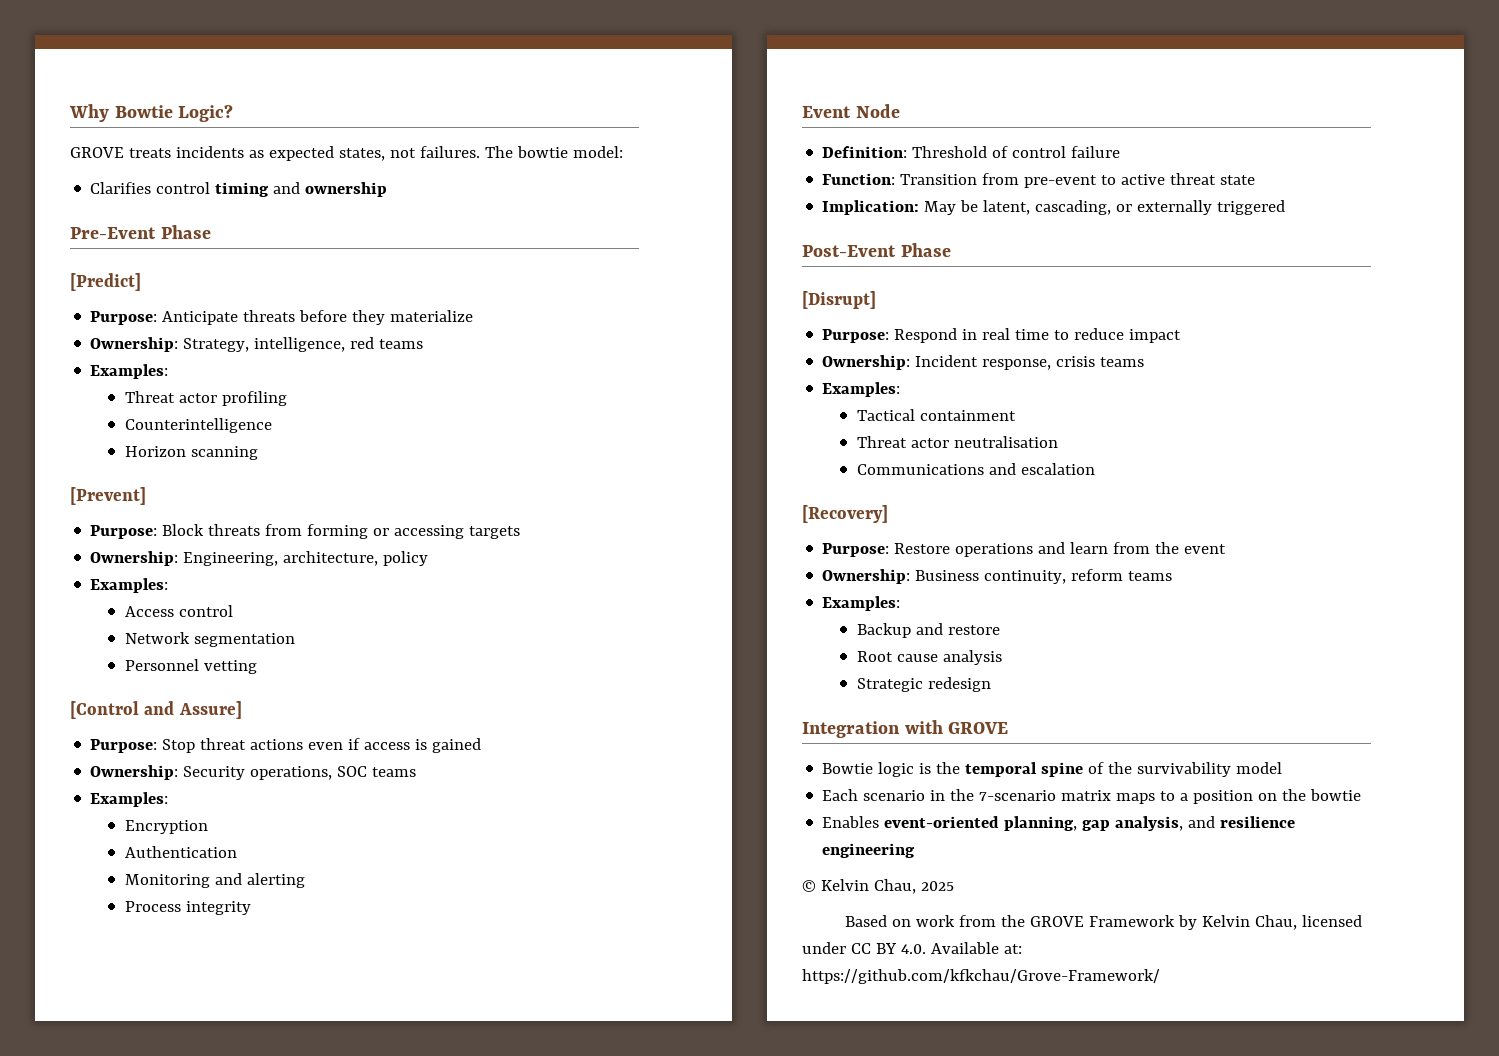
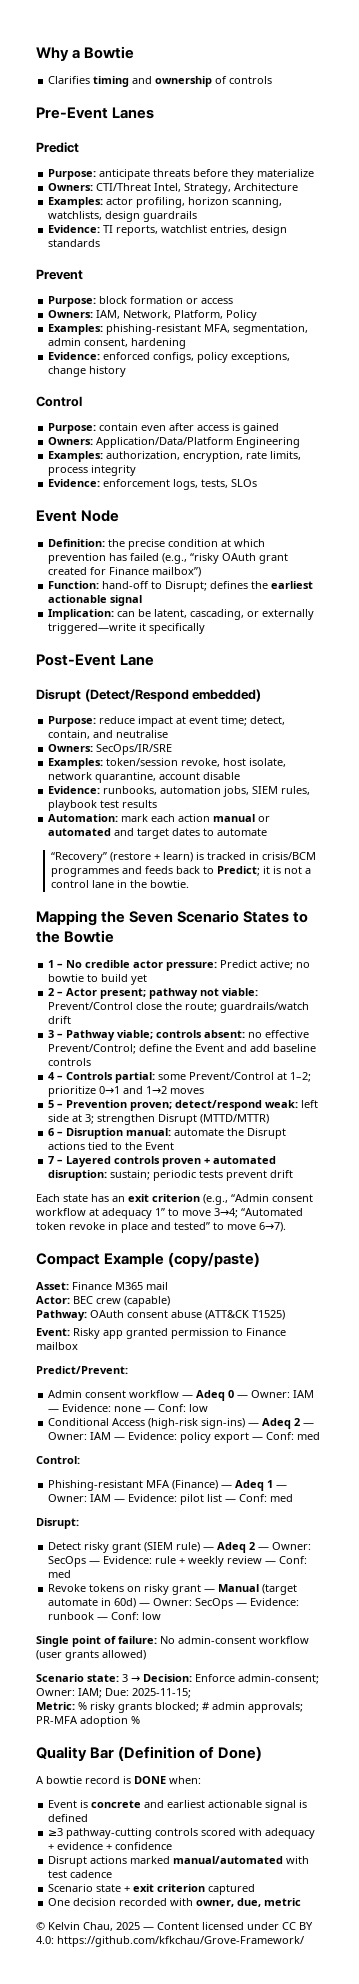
- Why Bowtie Logic?
- GROVE treats incidents as expected states, not failures. The bowtie model:
+ Why a Bowtie
- Clarifies control timing and ownership
+ Clarifies timing and ownership of controls
- Pre-Event Phase
- [Predict]
- Purpose: Anticipate threats before they materialize
+ Pre-Event Lanes
+ Predict
+ Purpose: anticipate threats before they materialize
- Ownership: Strategy, intelligence, red teams
- Examples:
- Threat actor profiling
- Counterintelligence
- Horizon scanning
- [Prevent]
- Purpose: Block threats from forming or accessing targets
- Ownership: Engineering, architecture, policy
- Examples:
- Access control
- Network segmentation
- Personnel vetting
- [Control and Assure]
- Purpose: Stop threat actions even if access is gained
- Ownership: Security operations, SOC teams
- Examples:
- Encryption
- Authentication
- Monitoring and alerting
- Process integrity
+ Owners: CTI/Threat Intel, Strategy, Architecture
+ Examples: actor profiling, horizon scanning, watchlists, design guardrails
+ Evidence: TI reports, watchlist entries, design standards
+ Prevent
+ Purpose: block formation or access
+ Owners: IAM, Network, Platform, Policy
+ Examples: phishing-resistant MFA, segmentation, admin consent, hardening
+ Evidence: enforced configs, policy exceptions, change history
+ Control
+ Purpose: contain even after access is gained
+ Owners: Application/Data/Platform Engineering
+ Examples: authorization, encryption, rate limits, process integrity
+ Evidence: enforcement logs, tests, SLOs
  Event Node
- Definition: Threshold of control failure
- Function: Transition from pre-event to active threat state
+ Definition: the precise condition at which prevention has failed (e.g., “risky OAuth grant created for Finance mailbox”)
+ Function: hand-off to Disrupt; defines the earliest actionable signal
- Implication: May be latent, cascading, or externally triggered
- Post-Event Phase
- [Disrupt]
- Purpose: Respond in real time to reduce impact
- Ownership: Incident response, crisis teams
- Examples:
- Tactical containment
- Threat actor neutralisation
- Communications and escalation
- [Recovery]
- Purpose: Restore operations and learn from the event
- Ownership: Business continuity, reform teams
- Examples:
- Backup and restore
- Root cause analysis
- Strategic redesign
- Integration with GROVE
- Bowtie logic is the temporal spine of the survivability model
- Each scenario in the 7-scenario matrix maps to a position on the bowtie
- Enables event-oriented planning, gap analysis, and resilience engineering
- © Kelvin Chau, 2025
- Based on work from the GROVE Framework by Kelvin Chau, licensed under CC BY 4.0. Available at: https://github.com/kfkchau/Grove-Framework/
+ Implication: can be latent, cascading, or externally triggered—write it specifically
+ Post-Event Lane
+ Disrupt (Detect/Respond embedded)
+ Purpose: reduce impact at event time; detect, contain, and neutralise
+ Owners: SecOps/IR/SRE
+ Examples: token/session revoke, host isolate, network quarantine, account disable
+ Evidence: runbooks, automation jobs, SIEM rules, playbook test results
+ Automation: mark each action manual or automated and target dates to automate
+ “Recovery” (restore + learn) is tracked in crisis/BCM programmes and feeds back to Predict; it is not a control lane in the bowtie.
+ Mapping the Seven Scenario States to the Bowtie
+ 1 – No credible actor pressure: Predict active; no bowtie to build yet
+ 2 – Actor present; pathway not viable: Prevent/Control close the route; guardrails/watch drift
+ 3 – Pathway viable; controls absent: no effective Prevent/Control; define the Event and add baseline controls
+ 4 – Controls partial: some Prevent/Control at 1–2; prioritize 0→1 and 1→2 moves
+ 5 – Prevention proven; detect/respond weak: left side at 3; strengthen Disrupt (MTTD/MTTR)
+ 6 – Disruption manual: automate the Disrupt actions tied to the Event
+ 7 – Layered controls proven + automated disruption: sustain; periodic tests prevent drift
+ Each state has an exit criterion (e.g., “Admin consent workflow at adequacy 1” to move 3→4; “Automated token revoke in place and tested” to move 6→7).
+ Compact Example (copy/paste)
+ Asset: Finance M365 mail
+ Actor: BEC crew (capable)
+ Pathway: OAuth consent abuse (ATT&CK T1525)
+ Event: Risky app granted permission to Finance mailbox
+ Predict/Prevent:
+ Admin consent workflow — Adeq 0 — Owner: IAM — Evidence: none — Conf: low
+ Conditional Access (high-risk sign-ins) — Adeq 2 — Owner: IAM — Evidence: policy export — Conf: med
+ Control:
+ Phishing-resistant MFA (Finance) — Adeq 1 — Owner: IAM — Evidence: pilot list — Conf: med
+ Disrupt:
+ Detect risky grant (SIEM rule) — Adeq 2 — Owner: SecOps — Evidence: rule + weekly review — Conf: med
+ Revoke tokens on risky grant — Manual (target automate in 60d) — Owner: SecOps — Evidence: runbook — Conf: low
+ Single point of failure: No admin-consent workflow (user grants allowed)
+ Scenario state: 3 → Decision: Enforce admin-consent; Owner: IAM; Due: 2025-11-15;
+ Metric: % risky grants blocked; # admin approvals; PR-MFA adoption %
+ Quality Bar (Definition of Done)
+ A bowtie record is DONE when:
+ Event is concrete and earliest actionable signal is defined
+ ≥3 pathway-cutting controls scored with adequacy + evidence + confidence
+ Disrupt actions marked manual/automated with test cadence
+ Scenario state + exit criterion captured
+ One decision recorded with owner, due, metric
+ © Kelvin Chau, 2025 — Content licensed under CC BY 4.0: https://github.com/kfkchau/Grove-Framework/

